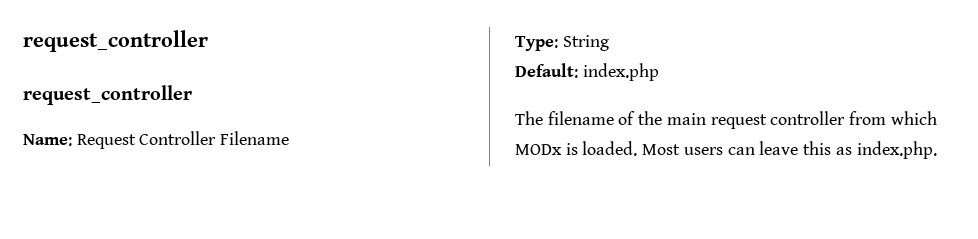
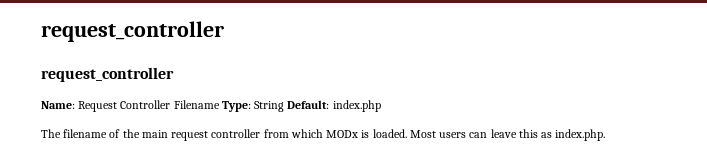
- Name: Request Controller Filename
- Type: String
- Default: index.php
+ Name: Request Controller Filename Type: String Default: index.php

